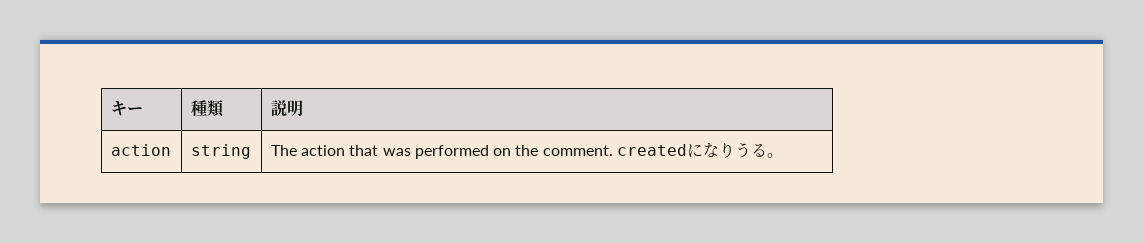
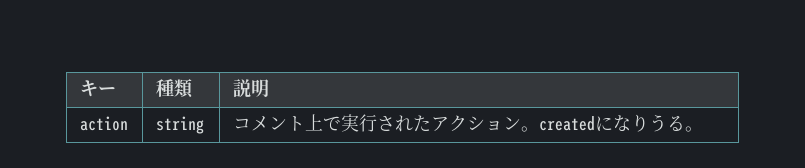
- action | string | The action that was performed on the comment. createdになりうる。
+ action | string | コメント上で実行されたアクション。createdになりうる。

